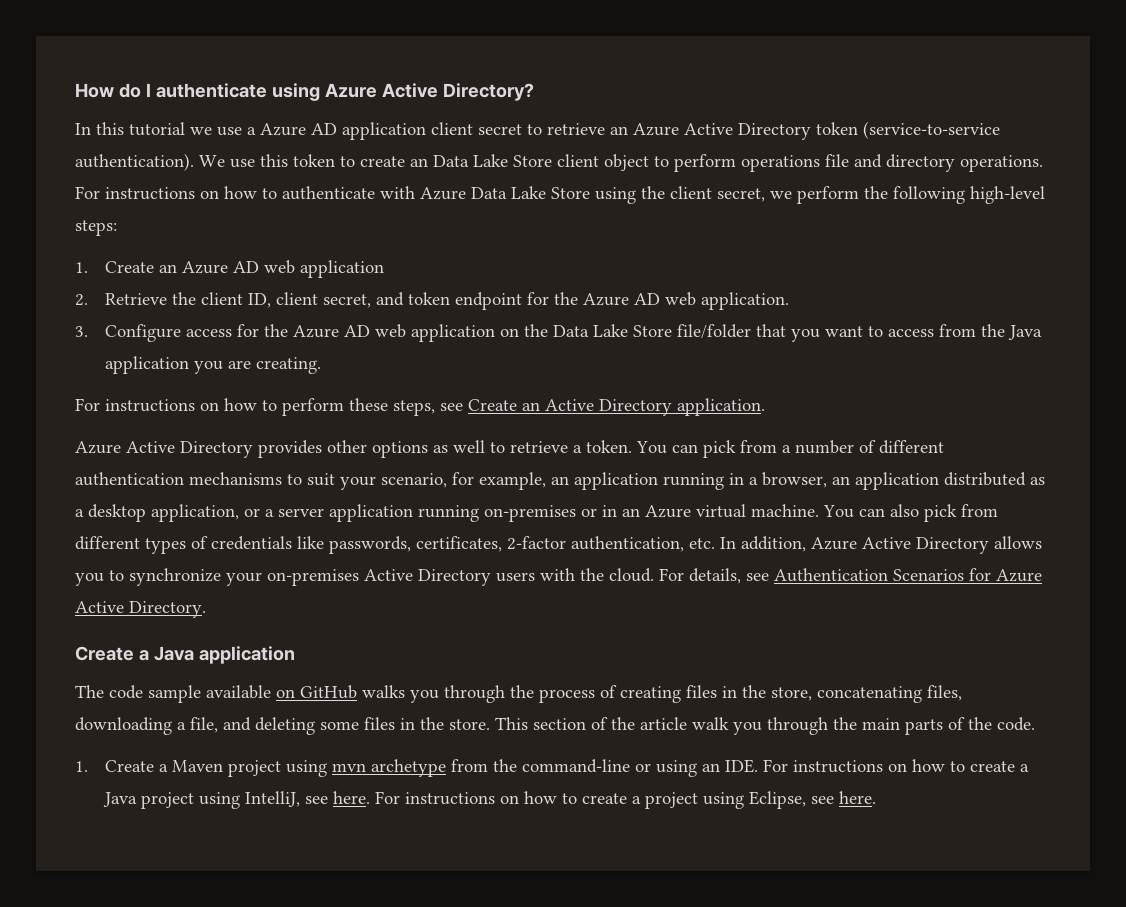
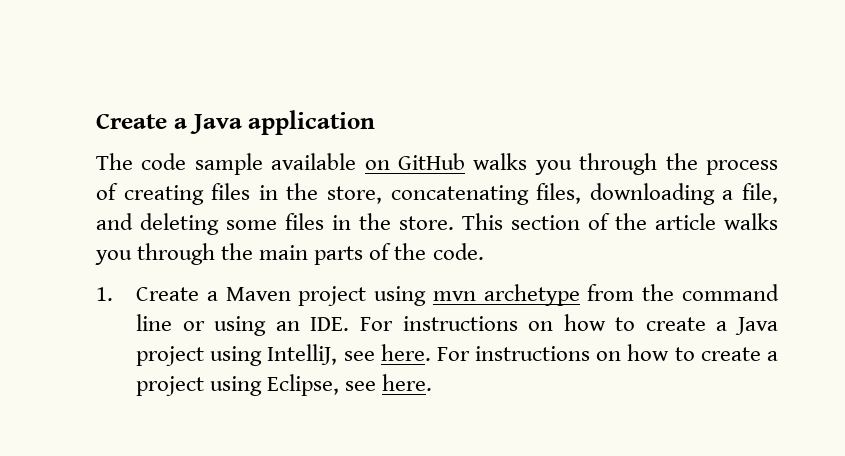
- How do I authenticate using Azure Active Directory?
- In this tutorial we use a Azure AD application client secret to retrieve an Azure Active Directory token (service-to-service authentication). We use this token to create an Data Lake Store client object to perform operations file and directory operations. For instructions on how to authenticate with Azure Data Lake Store using the client secret, we perform the following high-level steps:
- 1. Create an Azure AD web application
- 2. Retrieve the client ID, client secret, and token endpoint for the Azure AD web application.
- 3. Configure access for the Azure AD web application on the Data Lake Store file/folder that you want to access from the Java application you are creating.
- For instructions on how to perform these steps, see Create an Active Directory application.
- Azure Active Directory provides other options as well to retrieve a token. You can pick from a number of different authentication mechanisms to suit your scenario, for example, an application running in a browser, an application distributed as a desktop application, or a server application running on-premises or in an Azure virtual machine. You can also pick from different types of credentials like passwords, certificates, 2-factor authentication, etc. In addition, Azure Active Directory allows you to synchronize your on-premises Active Directory users with the cloud. For details, see Authentication Scenarios for Azure Active Directory.
- This section of the article walk you through the main parts of the code.
+ This section of the article walks you through the main parts of the code.
- 1. Create a Maven project using mvn archetype from the command-line or using an IDE. For instructions on how to create a Java project using IntelliJ, see here.
+ 1. Create a Maven project using mvn archetype from the command line or using an IDE. For instructions on how to create a Java project using IntelliJ, see here.

